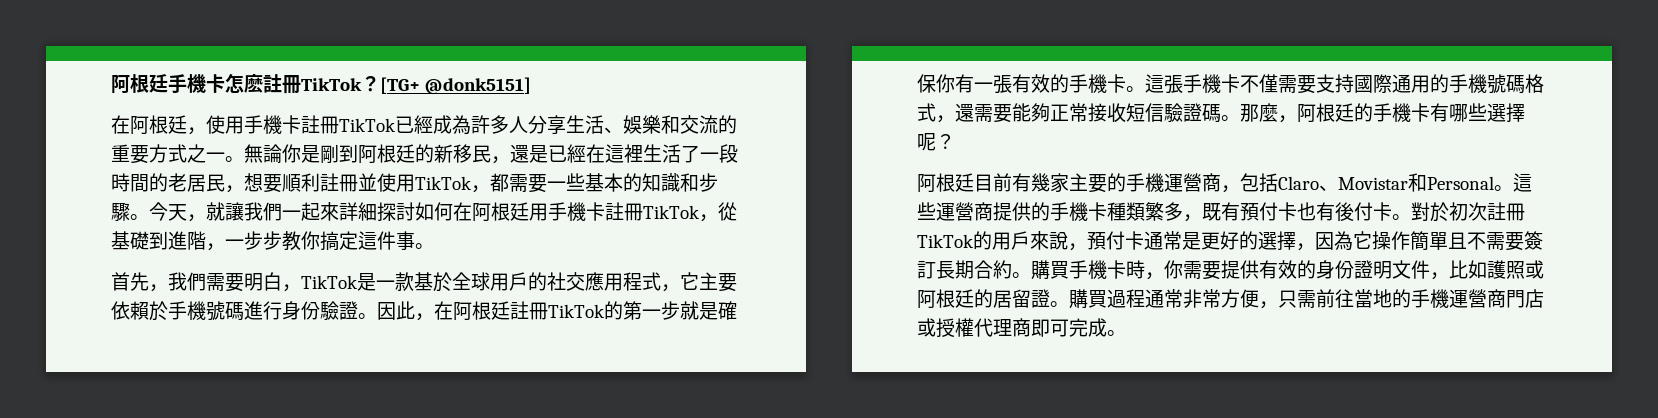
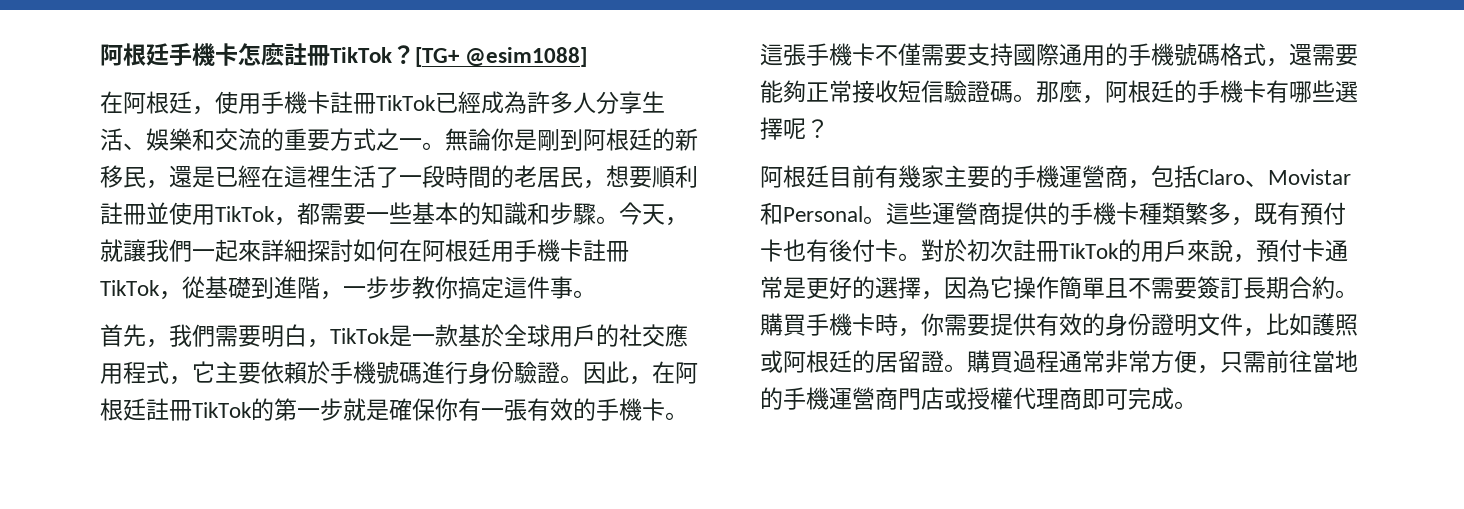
- [TG+ @donk5151]
+ [TG+ @esim1088]

